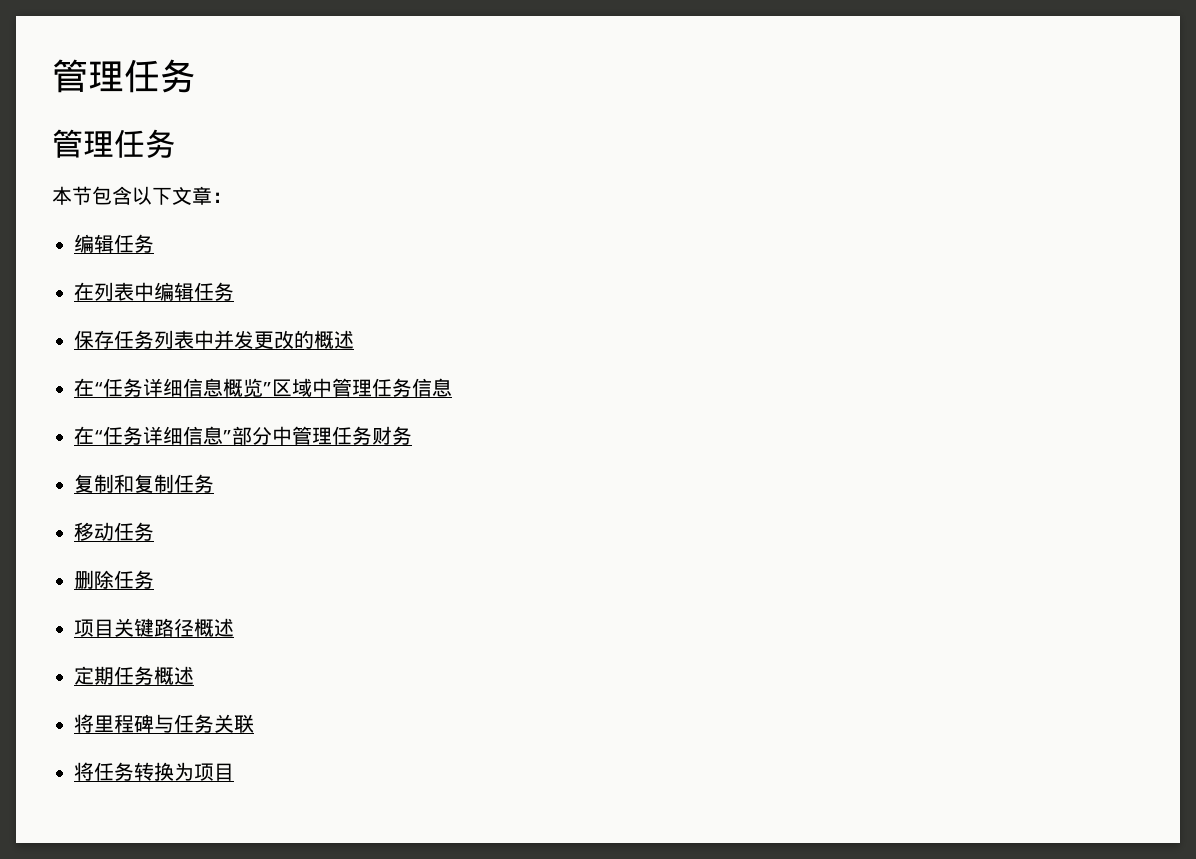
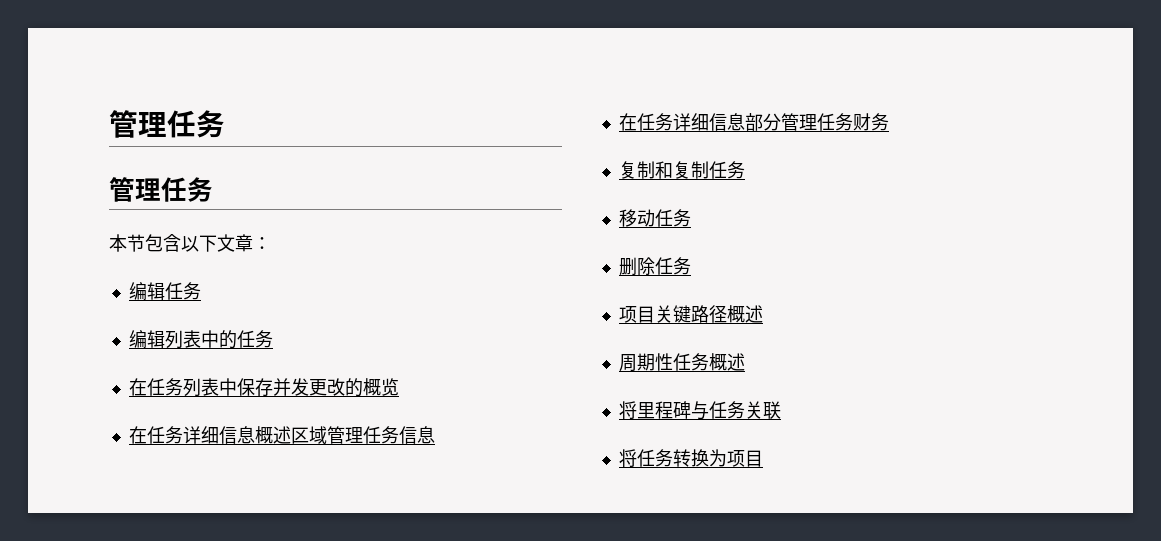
- 在列表中编辑任务
- 保存任务列表中并发更改的概述
- 在“任务详细信息概览”区域中管理任务信息
+ 编辑列表中的任务
+ 在任务列表中保存并发更改的概览
+ 在任务详细信息概述区域管理任务信息
- 在“任务详细信息”部分中管理任务财务
+ 在任务详细信息部分管理任务财务
- 定期任务概述
+ 周期性任务概述

